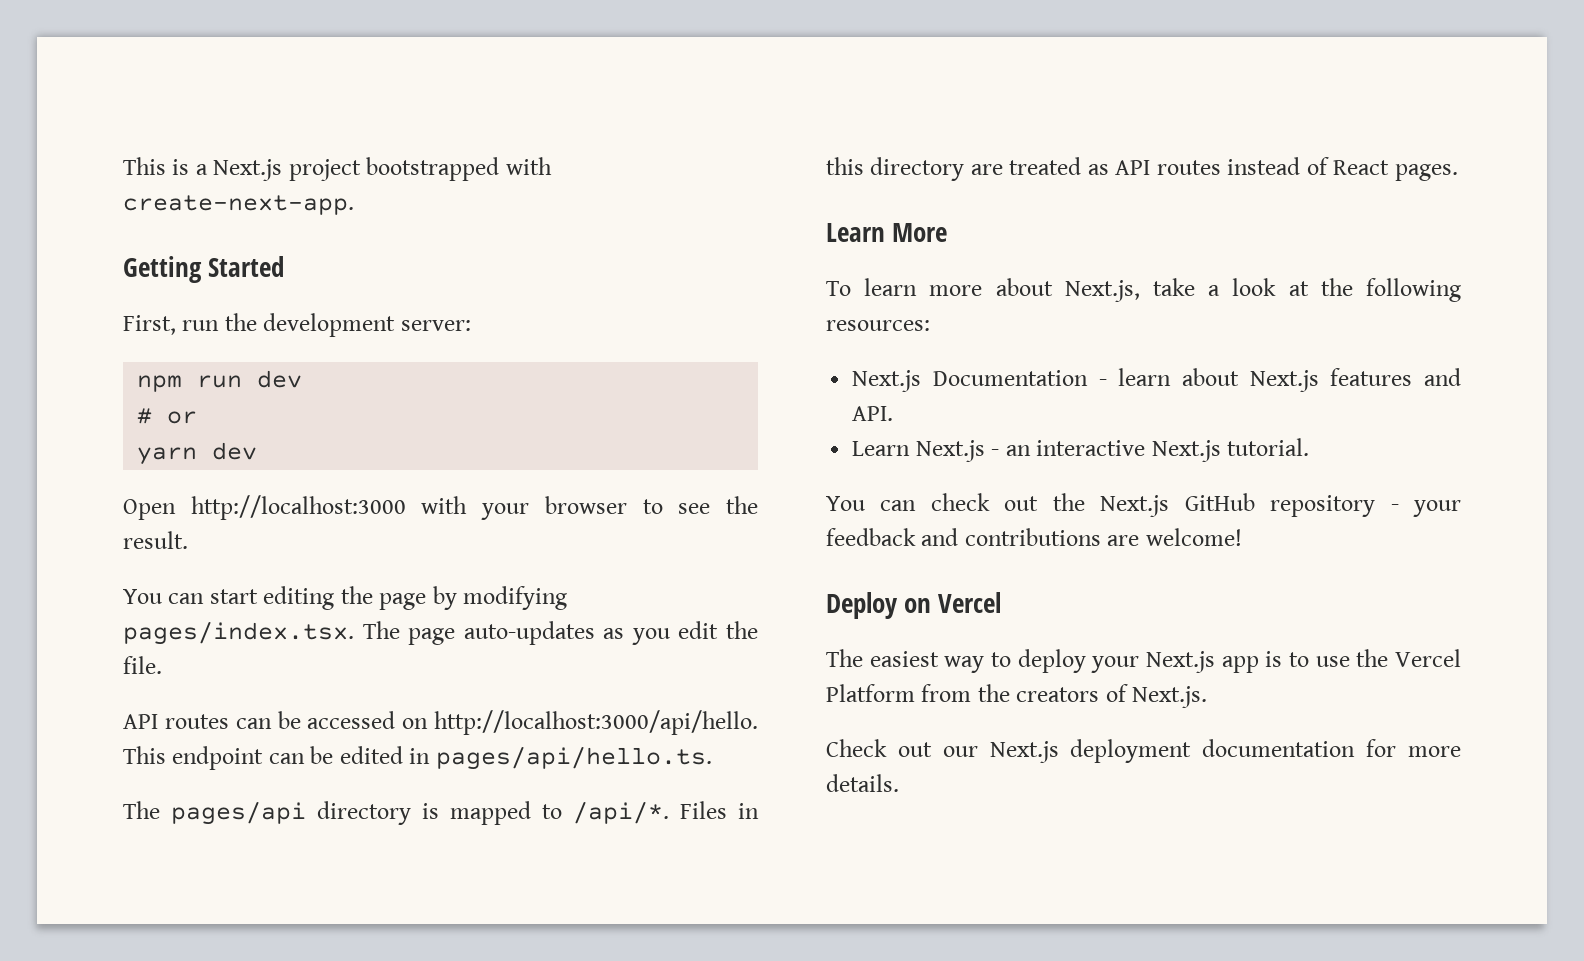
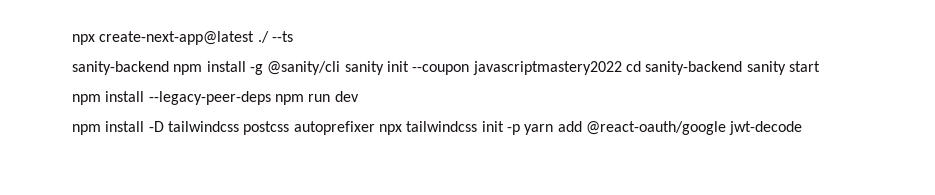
- This is a Next.js project bootstrapped with create-next-app.
- Getting Started
- First, run the development server:
- npm run dev
- # or
- yarn dev
- Open http://localhost:3000 with your browser to see the result.
- You can start editing the page by modifying pages/index.tsx. The page auto-updates as you edit the file.
- API routes can be accessed on http://localhost:3000/api/hello. This endpoint can be edited in pages/api/hello.ts.
- The pages/api directory is mapped to /api/*. Files in this directory are treated as API routes instead of React pages.
- Learn More
- To learn more about Next.js, take a look at the following resources:
- Next.js Documentation - learn about Next.js features and API.
- Learn Next.js - an interactive Next.js tutorial.
- You can check out the Next.js GitHub repository - your feedback and contributions are welcome!
- Deploy on Vercel
- The easiest way to deploy your Next.js app is to use the Vercel Platform from the creators of Next.js.
- Check out our Next.js deployment documentation for more details.
+ npx create-next-app@latest ./ --ts
+ sanity-backend npm install -g @sanity/cli sanity init --coupon javascriptmastery2022 cd sanity-backend sanity start
+ npm install --legacy-peer-deps npm run dev
+ npm install -D tailwindcss postcss autoprefixer npx tailwindcss init -p yarn add @react-oauth/google jwt-decode

